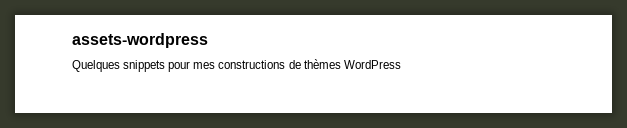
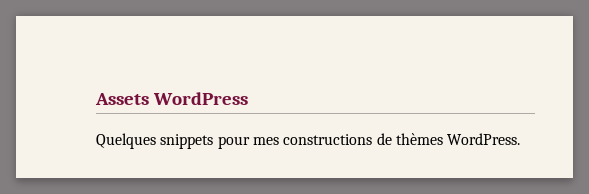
- assets-wordpress
+ Assets WordPress
- Quelques snippets pour mes constructions de thèmes WordPress
+ Quelques snippets pour mes constructions de thèmes WordPress.

